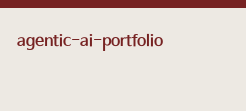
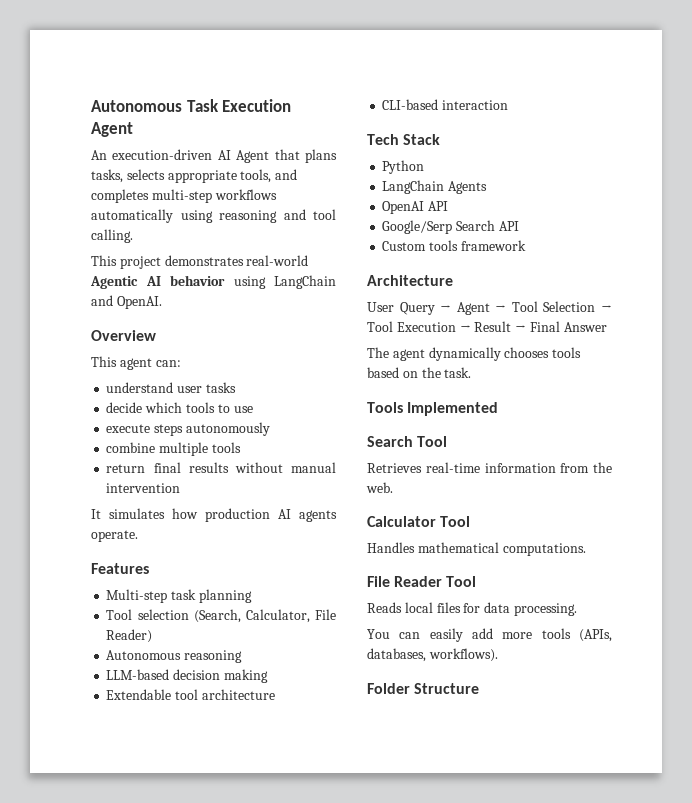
- agentic-ai-portfolio
+ Autonomous Task Execution Agent
+ An execution-driven AI Agent that plans tasks, selects appropriate tools, and completes multi-step workflows automatically using reasoning and tool calling.
+ This project demonstrates real-world Agentic AI behavior using LangChain and OpenAI.
+ Overview
+ This agent can:
+ understand user tasks
+ decide which tools to use
+ execute steps autonomously
+ combine multiple tools
+ return final results without manual intervention
+ It simulates how production AI agents operate.
+ Features
+ Multi-step task planning
+ Tool selection (Search, Calculator, File Reader)
+ Autonomous reasoning
+ LLM-based decision making
+ Extendable tool architecture
+ CLI-based interaction
+ Tech Stack
+ Python
+ LangChain Agents
+ OpenAI API
+ Google/Serp Search API
+ Custom tools framework
+ Architecture
+ User Query → Agent → Tool Selection → Tool Execution → Result → Final Answer
+ The agent dynamically chooses tools based on the task.
+ Tools Implemented
+ Search Tool
+ Retrieves real-time information from the web.
+ Calculator Tool
+ Handles mathematical computations.
+ File Reader Tool
+ Reads local files for data processing.
+ You can easily add more tools (APIs, databases, workflows).
+ Folder Structure

